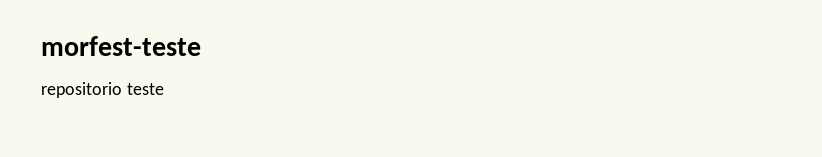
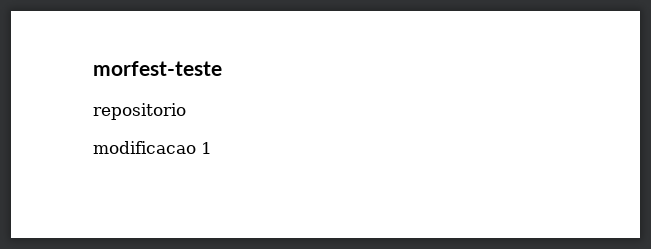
- repositorio teste
+ repositorio
+ modificacao 1

